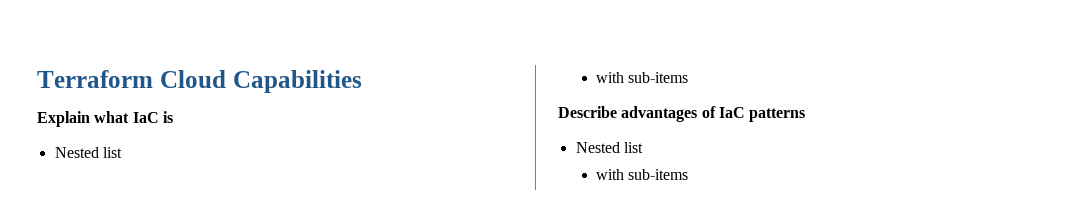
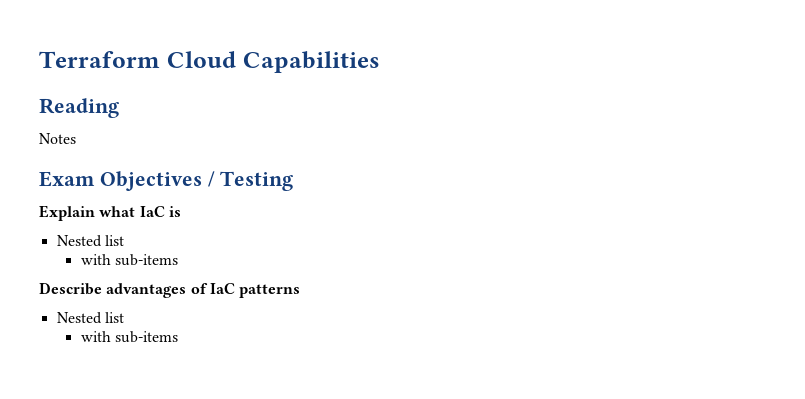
+ Reading
+ Notes
+ Exam Objectives / Testing

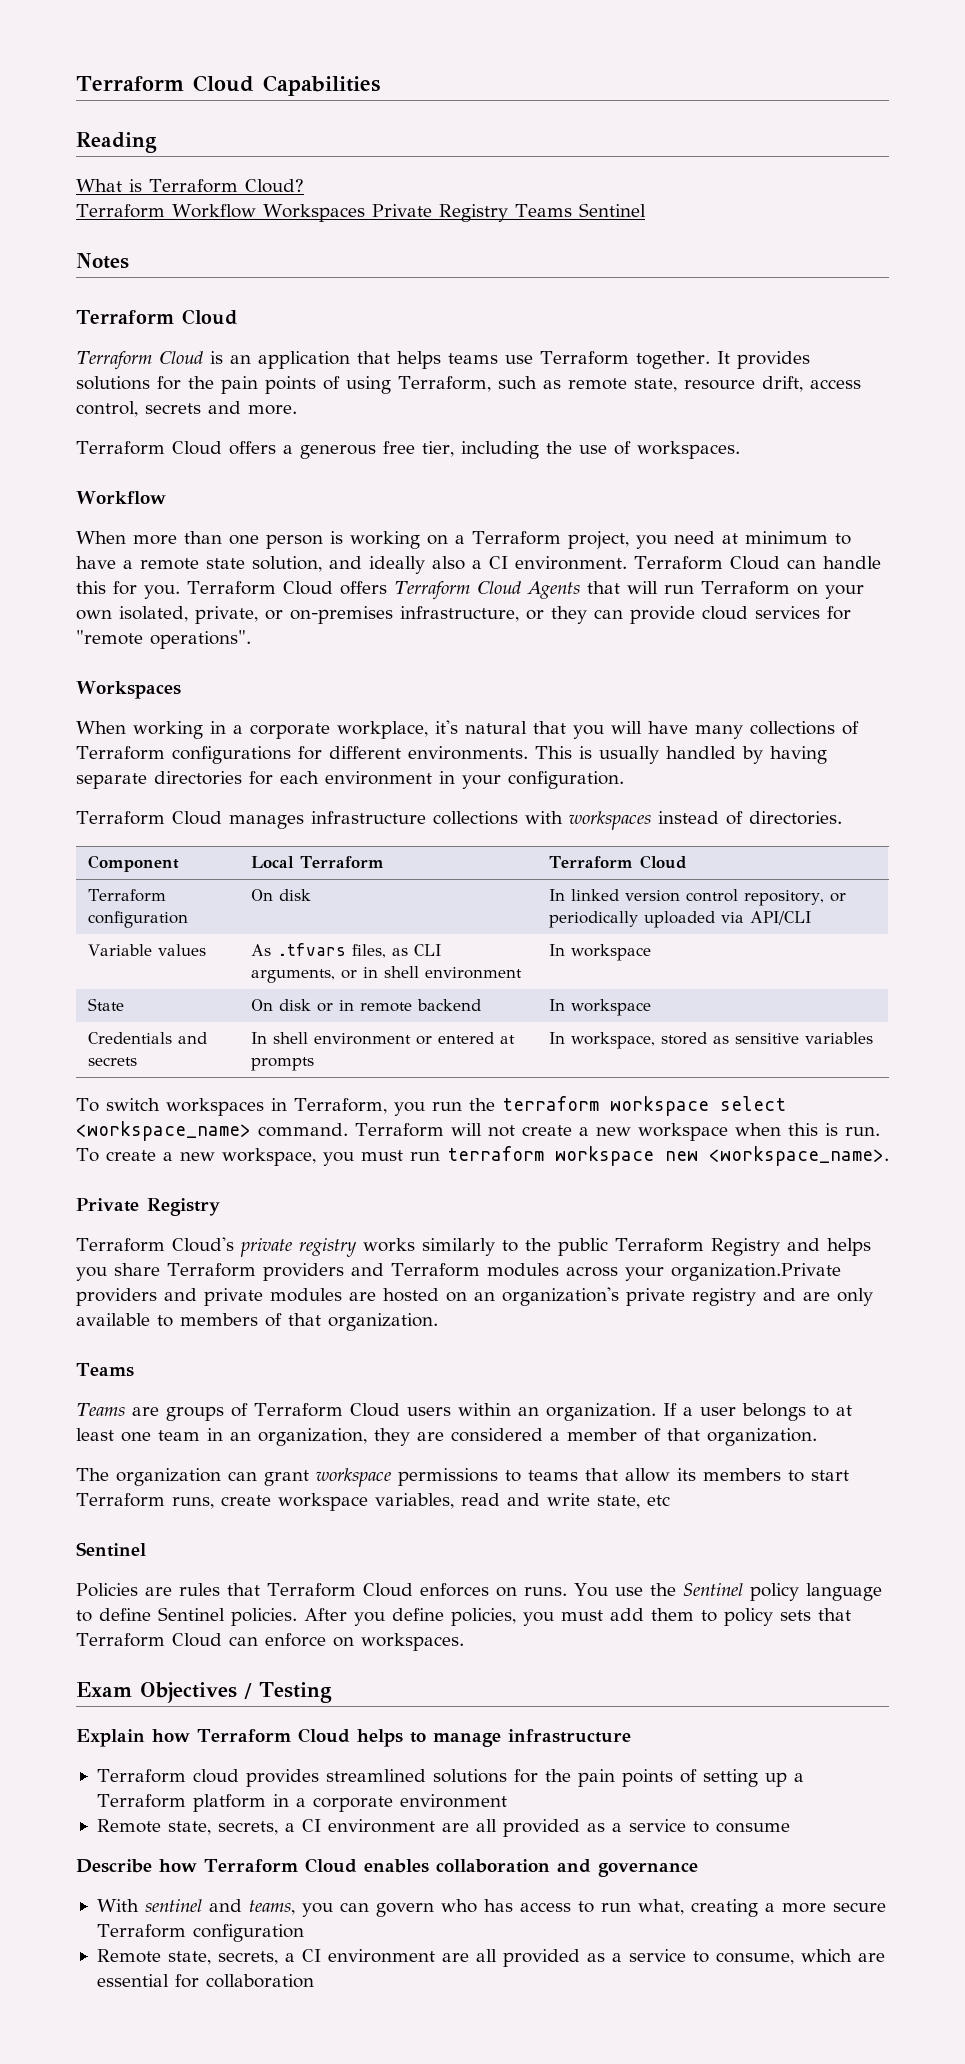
+ What is Terraform Cloud?
+ Terraform Workflow Workspaces Private Registry Teams Sentinel
  Notes
+ Terraform Cloud
+ Terraform Cloud is an application that helps teams use Terraform together. It provides solutions for the pain points of using Terraform, such as remote state, resource drift, access control, secrets and more.
+ Terraform Cloud offers a generous free tier, including the use of workspaces.
+ Workflow
+ When more than one person is working on a Terraform project, you need at minimum to have a remote state solution, and ideally also a CI environment. Terraform Cloud can handle this for you. Terraform Cloud offers Terraform Cloud Agents that will run Terraform on your own isolated, private, or on-premises infrastructure, or they can provide cloud services for "remote operations".
+ Workspaces
+ When working in a corporate workplace, it's natural that you will have many collections of Terraform configurations for different environments. This is usually handled by having separate directories for each environment in your configuration.
+ Terraform Cloud manages infrastructure collections with workspaces instead of directories.
+ Component | Local Terraform | Terraform Cloud
+ Terraform configuration | On disk | In linked version control repository, or periodically uploaded via API/CLI
+ Variable values | As .tfvars files, as CLI arguments, or in shell environment | In workspace
+ State | On disk or in remote backend | In workspace
+ Credentials and secrets | In shell environment or entered at prompts | In workspace, stored as sensitive variables
+ To switch workspaces in Terraform, you run the terraform workspace select <workspace_name> command. Terraform will not create a new workspace when this is run. To create a new workspace, you must run terraform workspace new <workspace_name>.
+ Private Registry
+ Terraform Cloud's private registry works similarly to the public Terraform Registry and helps you share Terraform providers and Terraform modules across your organization.Private providers and private modules are hosted on an organization's private registry and are only available to members of that organization.
+ Teams
+ Teams are groups of Terraform Cloud users within an organization. If a user belongs to at least one team in an organization, they are considered a member of that organization.
+ The organization can grant workspace permissions to teams that allow its members to start Terraform runs, create workspace variables, read and write state, etc
+ Sentinel
+ Policies are rules that Terraform Cloud enforces on runs. You use the Sentinel policy language to define Sentinel policies. After you define policies, you must add them to policy sets that Terraform Cloud can enforce on workspaces.
- Explain what IaC is
- Nested list
- with sub-items
- Describe advantages of IaC patterns
- Nested list
- with sub-items
+ Explain how Terraform Cloud helps to manage infrastructure
+ Terraform cloud provides streamlined solutions for the pain points of setting up a Terraform platform in a corporate environment
+ Remote state, secrets, a CI environment are all provided as a service to consume
+ Describe how Terraform Cloud enables collaboration and governance
+ With sentinel and teams, you can govern who has access to run what, creating a more secure Terraform configuration
+ Remote state, secrets, a CI environment are all provided as a service to consume, which are essential for collaboration

